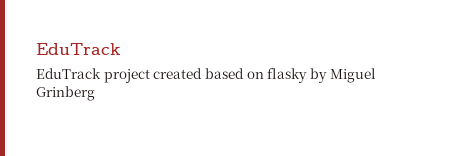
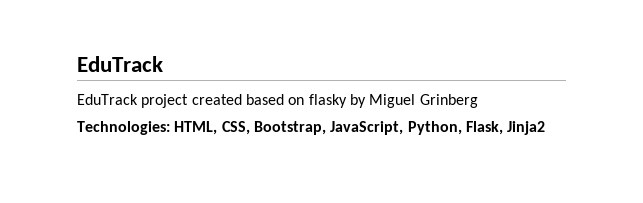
+ Technologies: HTML, CSS, Bootstrap, JavaScript, Python, Flask, Jinja2

